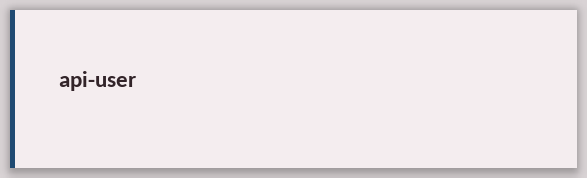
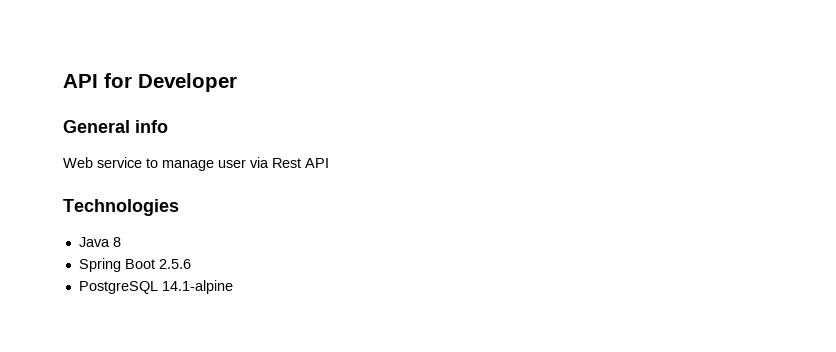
- api-user
+ API for Developer
+ General info
+ Web service to manage user via Rest API
+ Technologies
+ Java 8
+ Spring Boot 2.5.6
+ PostgreSQL 14.1-alpine

